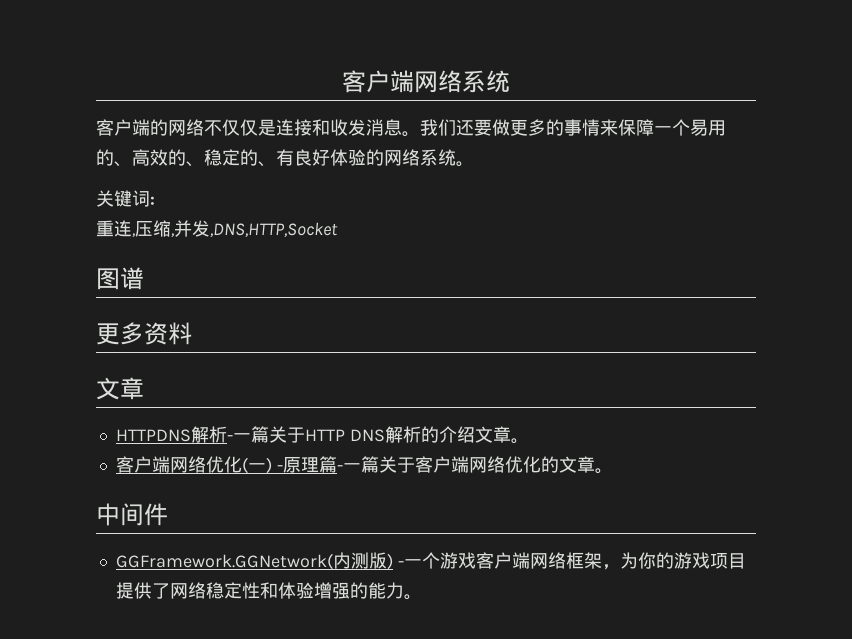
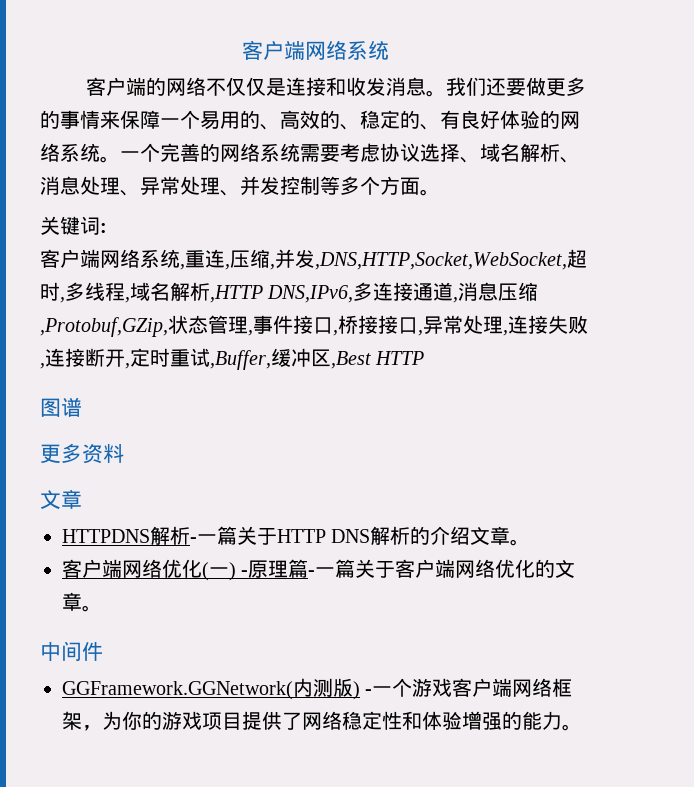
- 我们还要做更多的事情来保障一个易用的、高效的、稳定的、有良好体验的网络系统。
+ 我们还要做更多的事情来保障一个易用的、高效的、稳定的、有良好体验的网络系统。一个完善的网络系统需要考虑协议选择、域名解析、消息处理、异常处理、并发控制等多个方面。
  关键词:
- 重连,压缩,并发,DNS,HTTP,Socket
+ 客户端网络系统,重连,压缩,并发,DNS,HTTP,Socket,WebSocket,超时,多线程,域名解析,HTTP DNS,IPv6,多连接通道,消息压缩,Protobuf,GZip,状态管理,事件接口,桥接接口,异常处理,连接失败,连接断开,定时重试,Buffer,缓冲区,Best HTTP

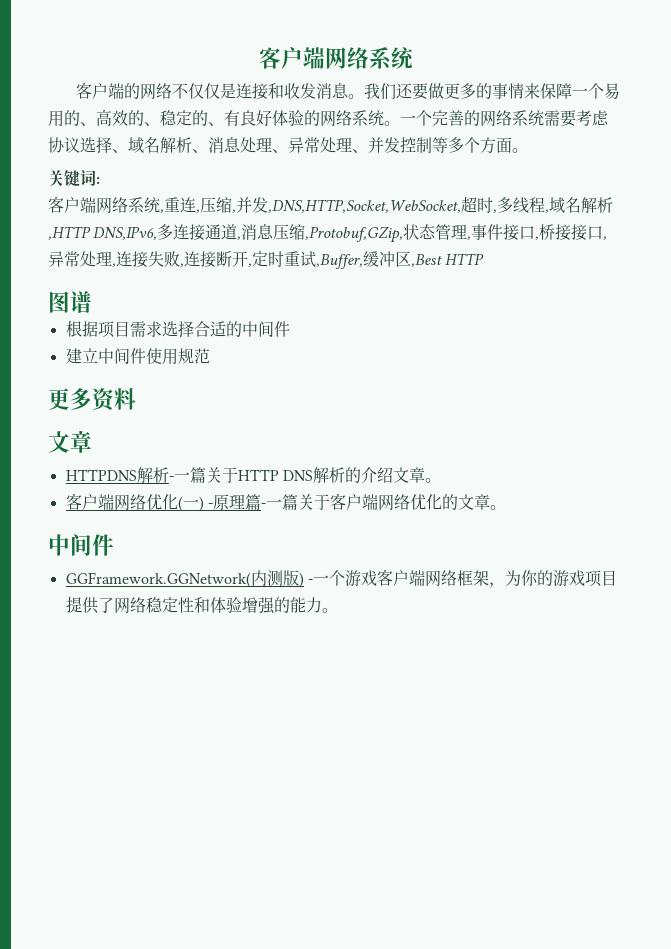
+ 根据项目需求选择合适的中间件
+ 建立中间件使用规范

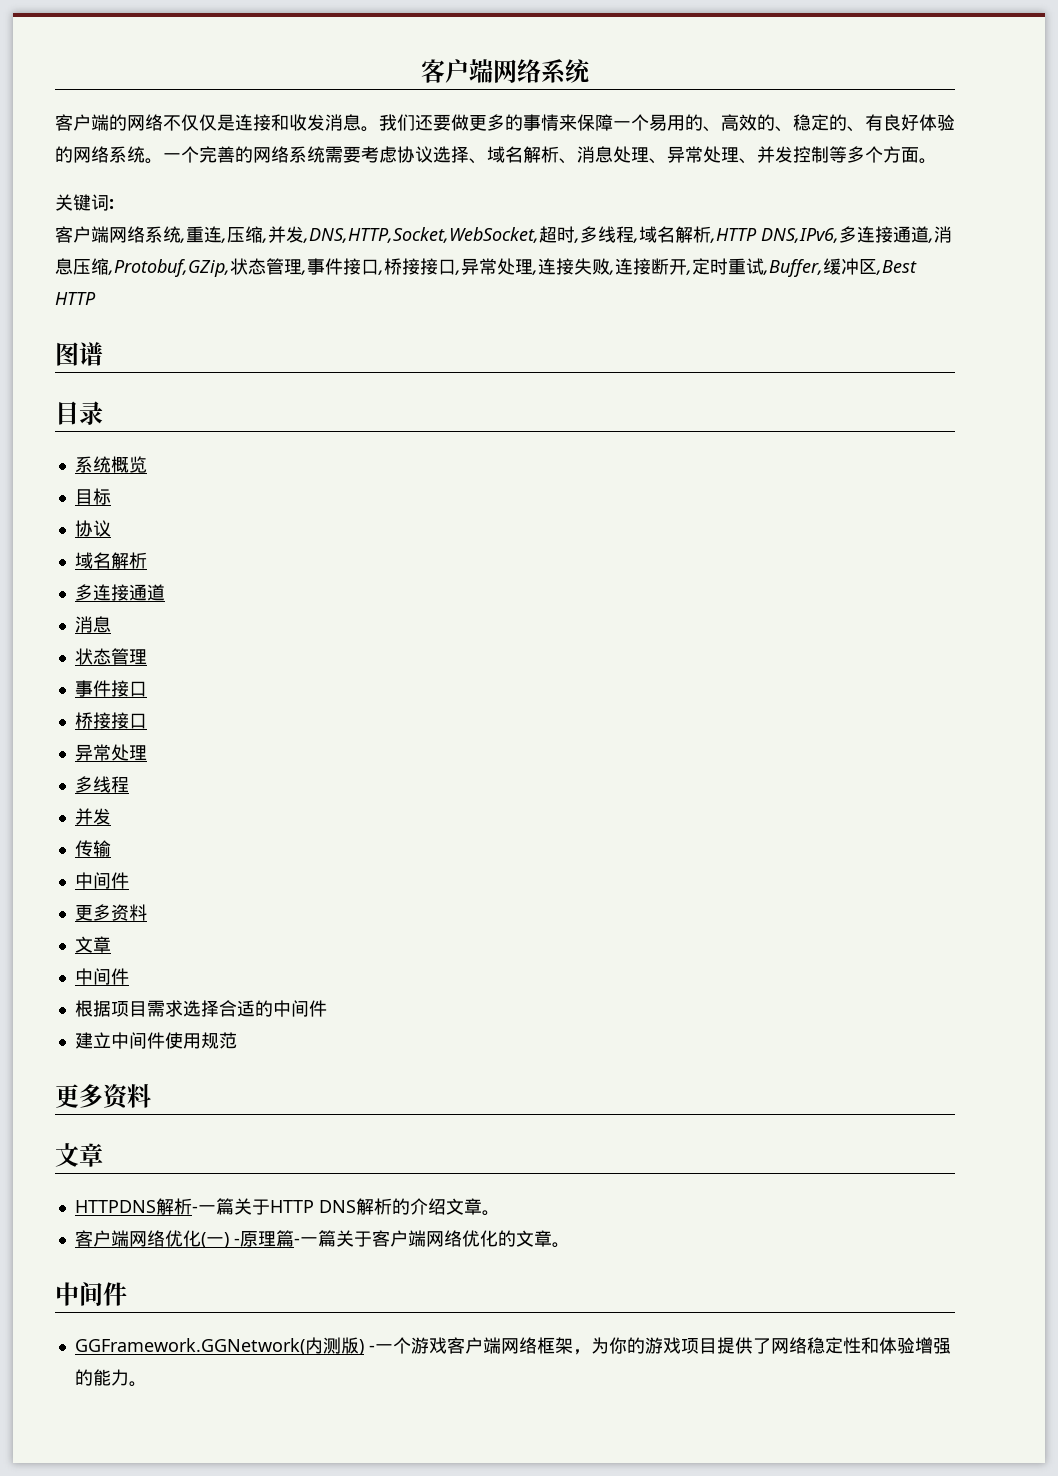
+ 目录
+ 系统概览
+ 目标
+ 协议
+ 域名解析
+ 多连接通道
+ 消息
+ 状态管理
+ 事件接口
+ 桥接接口
+ 异常处理
+ 多线程
+ 并发
+ 传输
+ 中间件
+ 更多资料
+ 文章
+ 中间件

